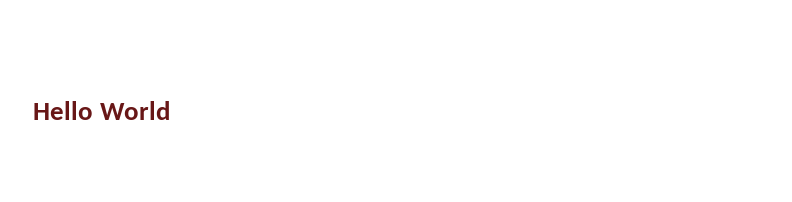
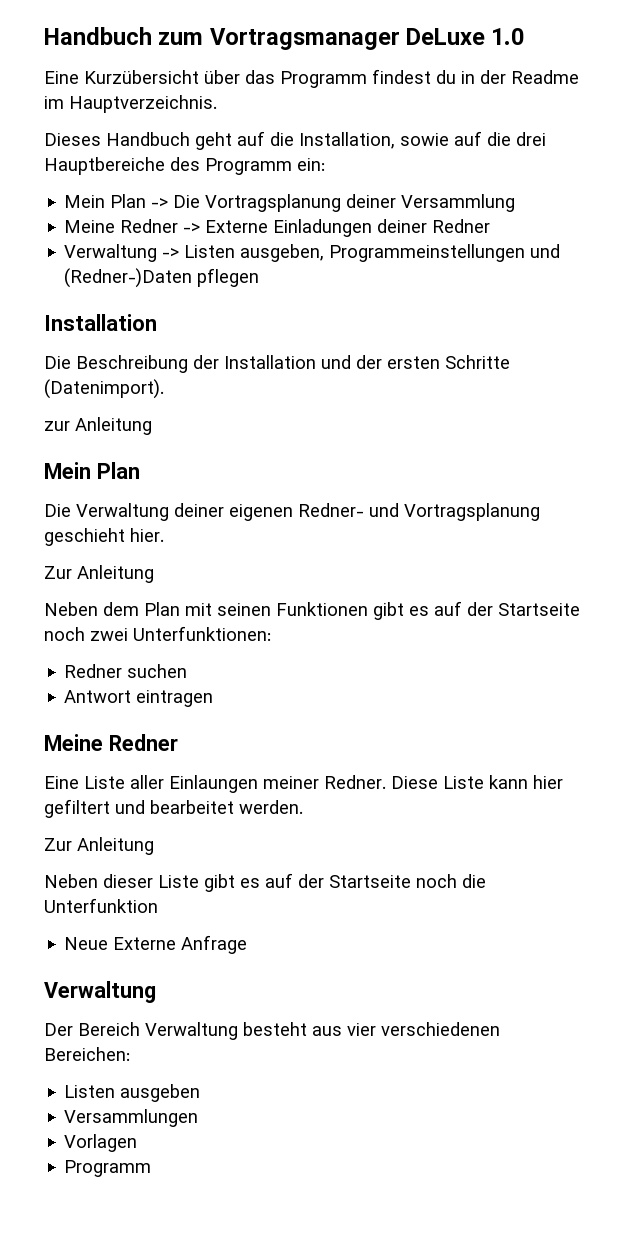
- Hello World
+ Handbuch zum Vortragsmanager DeLuxe 1.0
+ Eine Kurzübersicht über das Programm findest du in der Readme im Hauptverzeichnis.
+ Dieses Handbuch geht auf die Installation, sowie auf die drei Hauptbereiche des Programm ein:
+ Mein Plan -> Die Vortragsplanung deiner Versammlung
+ Meine Redner -> Externe Einladungen deiner Redner
+ Verwaltung -> Listen ausgeben, Programmeinstellungen und (Redner-)Daten pflegen
+ Installation
+ Die Beschreibung der Installation und der ersten Schritte (Datenimport).
+ zur Anleitung
+ Mein Plan
+ Die Verwaltung deiner eigenen Redner- und Vortragsplanung geschieht hier.
+ Zur Anleitung
+ Neben dem Plan mit seinen Funktionen gibt es auf der Startseite noch zwei Unterfunktionen:
+ Redner suchen
+ Antwort eintragen
+ Meine Redner
+ Eine Liste aller Einlaungen meiner Redner. Diese Liste kann hier gefiltert und bearbeitet werden.
+ Zur Anleitung
+ Neben dieser Liste gibt es auf der Startseite noch die Unterfunktion
+ Neue Externe Anfrage
+ Verwaltung
+ Der Bereich Verwaltung besteht aus vier verschiedenen Bereichen:
+ Listen ausgeben
+ Versammlungen
+ Vorlagen
+ Programm

